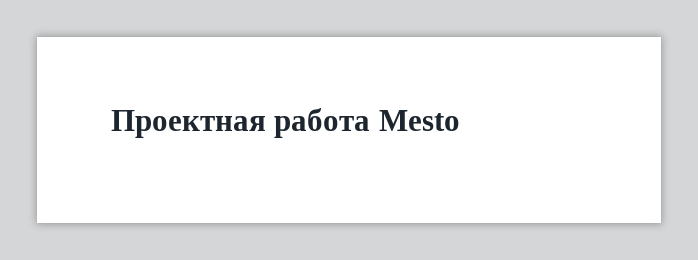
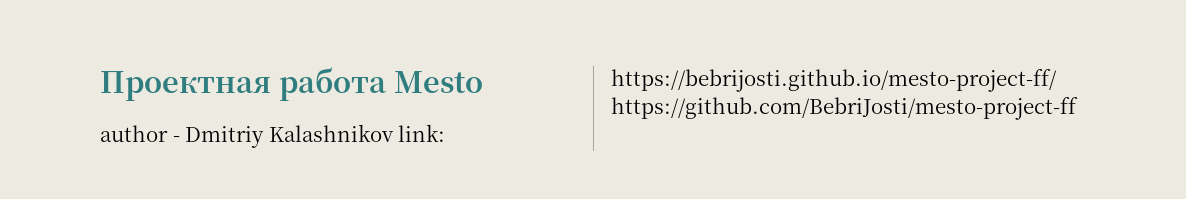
+ author - Dmitriy Kalashnikov link: https://bebrijosti.github.io/mesto-project-ff/ https://github.com/BebriJosti/mesto-project-ff

